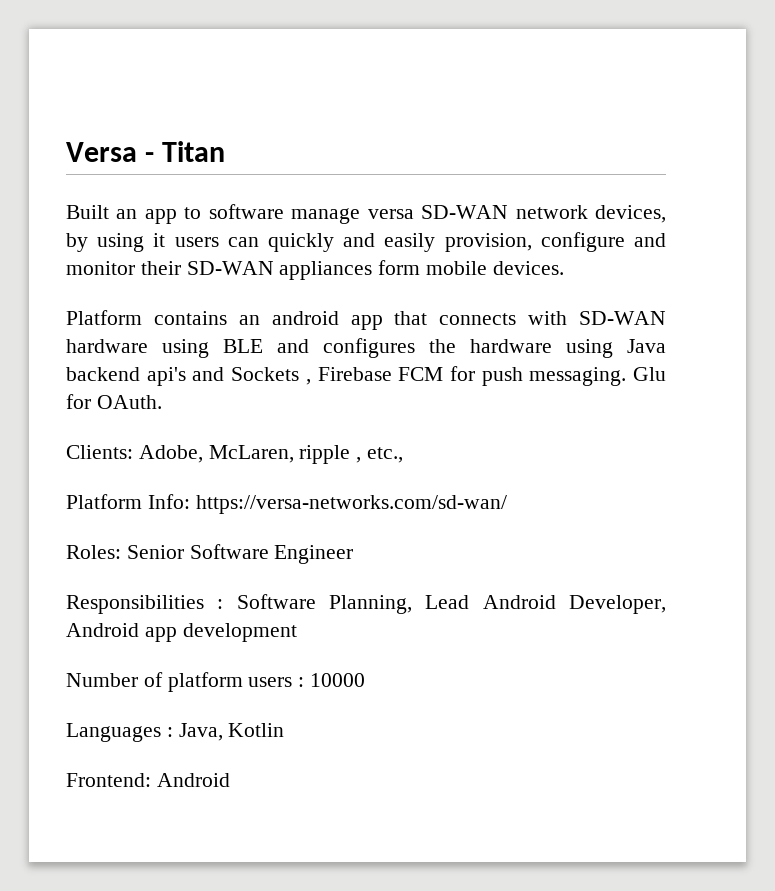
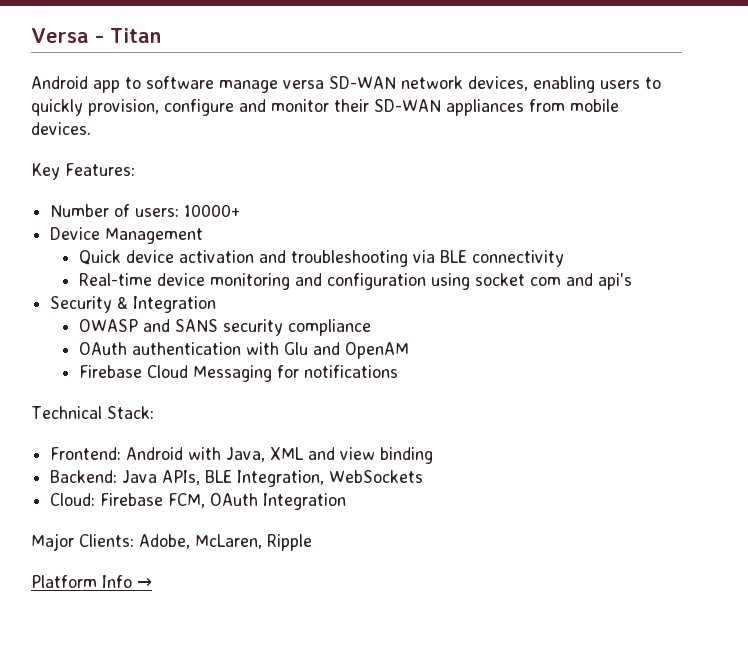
- Built an app to software manage versa SD-WAN network devices, by using it users can quickly and easily provision, configure and monitor their SD-WAN appliances form mobile devices.
+ Android app to software manage versa SD-WAN network devices, enabling users to quickly provision, configure and monitor their SD-WAN appliances from mobile devices.
- Platform contains an android app that connects with SD-WAN hardware using BLE and configures the hardware using Java backend api's and Sockets , Firebase FCM for push messaging. Glu for OAuth.
- Clients: Adobe, McLaren, ripple , etc.,
- Platform Info: https://versa-networks.com/sd-wan/
- Roles: Senior Software Engineer
- Responsibilities : Software Planning, Lead Android Developer, Android app development
- Number of platform users : 10000
- Languages : Java, Kotlin
- Frontend: Android
+ Key Features:
+ Number of users: 10000+
+ Device Management
+ Quick device activation and troubleshooting via BLE connectivity
+ Real-time device monitoring and configuration using socket com and api's
+ Security & Integration
+ OWASP and SANS security compliance
+ OAuth authentication with Glu and OpenAM
+ Firebase Cloud Messaging for notifications
+ Technical Stack:
+ Frontend: Android with Java, XML and view binding
+ Backend: Java APIs, BLE Integration, WebSockets
+ Cloud: Firebase FCM, OAuth Integration
+ Major Clients: Adobe, McLaren, Ripple
+ Platform Info →

